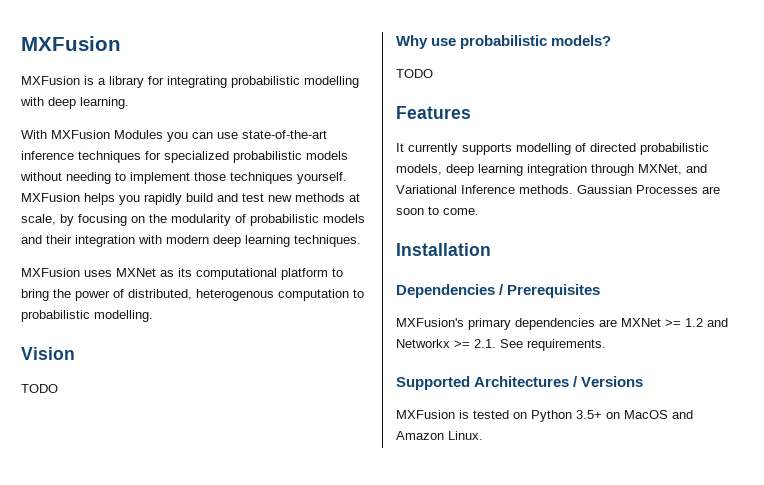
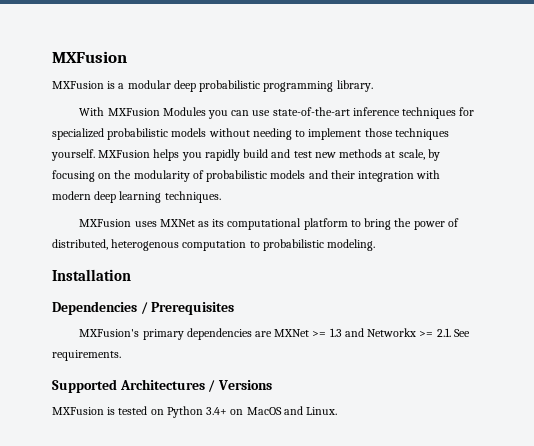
- MXFusion is a library for integrating probabilistic modelling with deep learning.
+ MXFusion is a modular deep probabilistic programming library.
- MXFusion uses MXNet as its computational platform to bring the power of distributed, heterogenous computation to probabilistic modelling.
- Vision
- TODO
- Why use probabilistic models?
- TODO
- Features
- It currently supports modelling of directed probabilistic models, deep learning integration through MXNet, and Variational Inference methods. Gaussian Processes are soon to come.
+ MXFusion uses MXNet as its computational platform to bring the power of distributed, heterogenous computation to probabilistic modeling.
- MXFusion's primary dependencies are MXNet >= 1.2 and Networkx >= 2.1. See requirements.
+ MXFusion's primary dependencies are MXNet >= 1.3 and Networkx >= 2.1. See requirements.
- MXFusion is tested on Python 3.5+ on MacOS and Amazon Linux.
+ MXFusion is tested on Python 3.4+ on MacOS and Linux.

